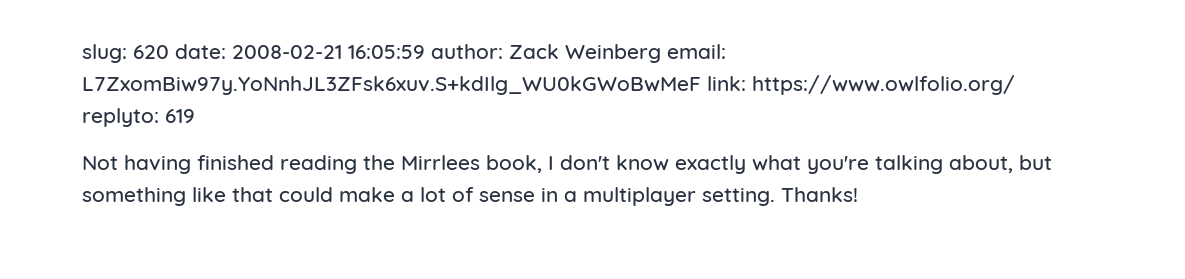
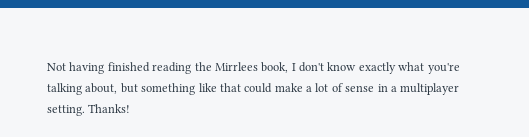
- slug: 620 date: 2008-02-21 16:05:59 author: Zack Weinberg email: L7ZxomBiw97y.YoNnhJL3ZFsk6xuv.S+kdIlg_WU0kGWoBwMeF link: https://www.owlfolio.org/ replyto: 619

